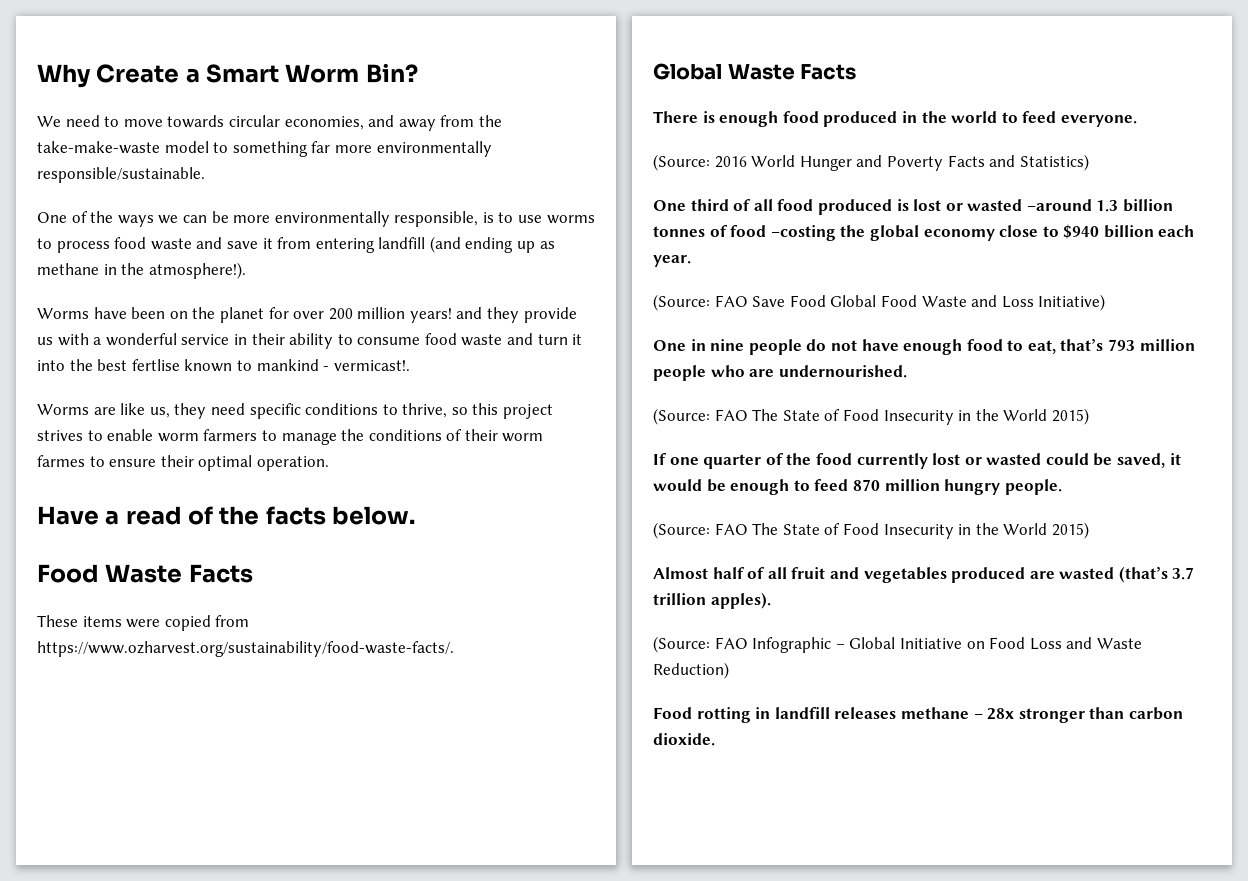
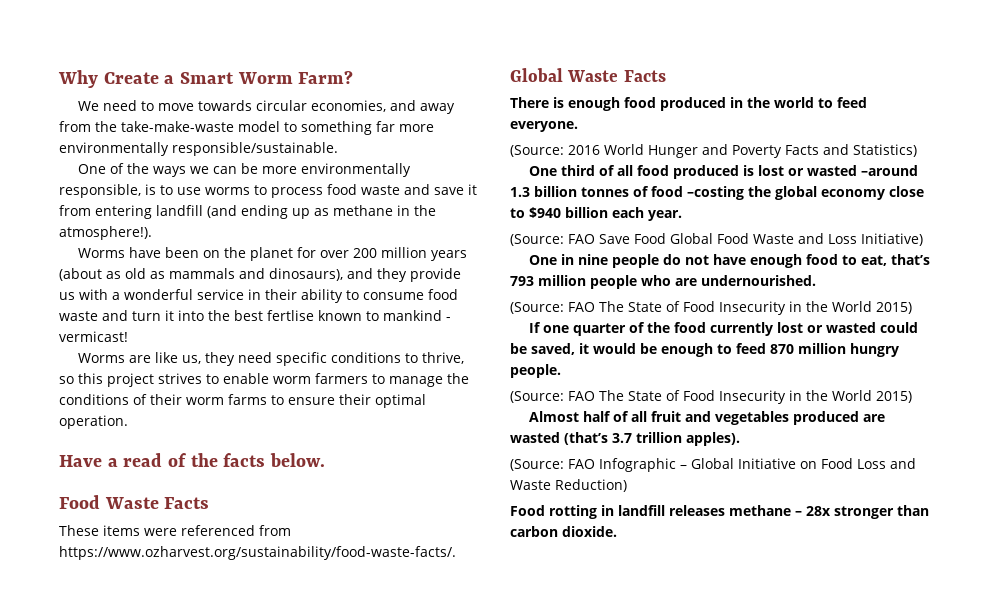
- Why Create a Smart Worm Bin?
+ Why Create a Smart Worm Farm?
- Worms have been on the planet for over 200 million years! and they provide us with a wonderful service in their ability to consume food waste and turn it into the best fertlise known to mankind - vermicast!.
+ Worms have been on the planet for over 200 million years (about as old as mammals and dinosaurs), and they provide us with a wonderful service in their ability to consume food waste and turn it into the best fertlise known to mankind - vermicast!
- Worms are like us, they need specific conditions to thrive, so this project strives to enable worm farmers to manage the conditions of their worm farmes to ensure their optimal operation.
+ Worms are like us, they need specific conditions to thrive, so this project strives to enable worm farmers to manage the conditions of their worm farms to ensure their optimal operation.
- These items were copied from https://www.ozharvest.org/sustainability/food-waste-facts/.
+ These items were referenced from https://www.ozharvest.org/sustainability/food-waste-facts/.

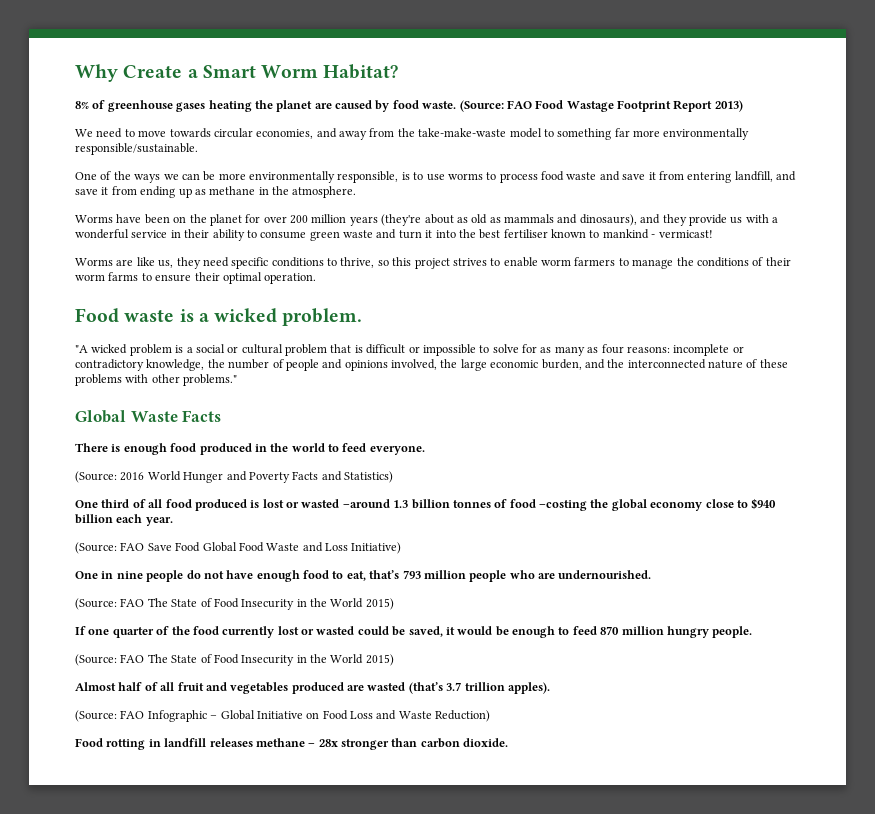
- Why Create a Smart Worm Farm?
+ Why Create a Smart Worm Habitat?
+ 8% of greenhouse gases heating the planet are caused by food waste. (Source: FAO Food Wastage Footprint Report 2013)
- One of the ways we can be more environmentally responsible, is to use worms to process food waste and save it from entering landfill (and ending up as methane in the atmosphere!).
+ One of the ways we can be more environmentally responsible, is to use worms to process food waste and save it from entering landfill, and save it from ending up as methane in the atmosphere.
- Worms have been on the planet for over 200 million years (about as old as mammals and dinosaurs), and they provide us with a wonderful service in their ability to consume food waste and turn it into the best fertlise known to mankind - vermicast!
+ Worms have been on the planet for over 200 million years (they're about as old as mammals and dinosaurs), and they provide us with a wonderful service in their ability to consume green waste and turn it into the best fertiliser known to mankind - vermicast!
- Have a read of the facts below.
- Food Waste Facts
- These items were referenced from https://www.ozharvest.org/sustainability/food-waste-facts/.
+ Food waste is a wicked problem.
+ "A wicked problem is a social or cultural problem that is difficult or impossible to solve for as many as four reasons: incomplete or contradictory knowledge, the number of people and opinions involved, the large economic burden, and the interconnected nature of these problems with other problems."

